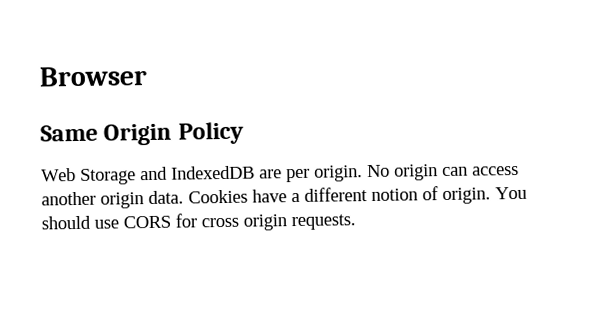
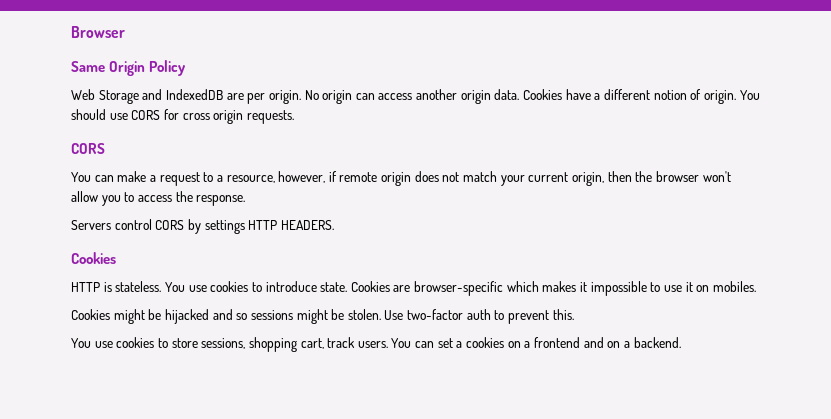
  You should use CORS for cross origin requests.
+ CORS
+ You can make a request to a resource, however, if remote origin does not match your current origin, then the browser won't allow you to access the response.
+ Servers control CORS by settings HTTP HEADERS.
+ Cookies
+ HTTP is stateless. You use cookies to introduce state. Cookies are browser-specific which makes it impossible to use it on mobiles.
+ Cookies might be hijacked and so sessions might be stolen. Use two-factor auth to prevent this.
+ You use cookies to store sessions, shopping cart, track users. You can set a cookies on a frontend and on a backend.

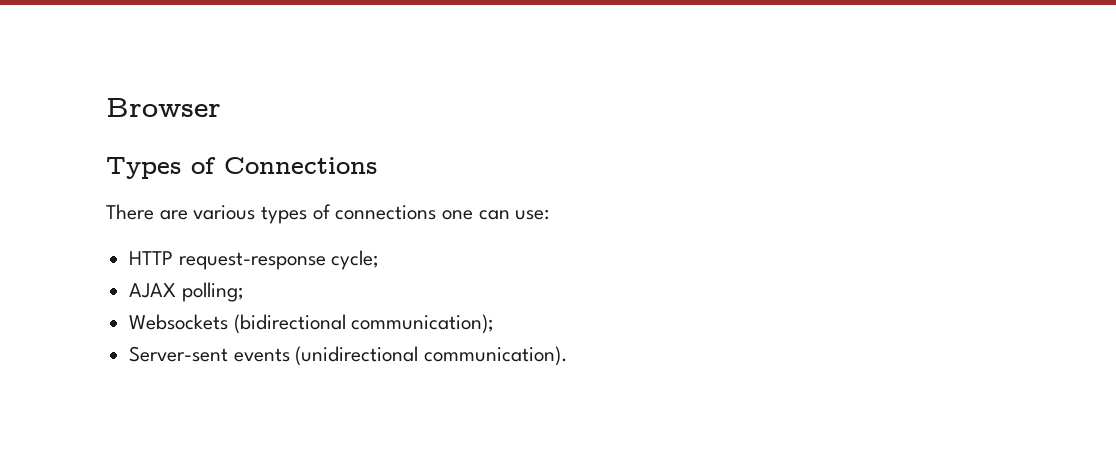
- Same Origin Policy
- Web Storage and IndexedDB are per origin. No origin can access another origin data. Cookies have a different notion of origin. You should use CORS for cross origin requests.
- CORS
- You can make a request to a resource, however, if remote origin does not match your current origin, then the browser won't allow you to access the response.
- Servers control CORS by settings HTTP HEADERS.
- Cookies
- HTTP is stateless. You use cookies to introduce state. Cookies are browser-specific which makes it impossible to use it on mobiles.
- Cookies might be hijacked and so sessions might be stolen. Use two-factor auth to prevent this.
- You use cookies to store sessions, shopping cart, track users. You can set a cookies on a frontend and on a backend.
+ Types of Connections
+ There are various types of connections one can use:
+ HTTP request-response cycle;
+ AJAX polling;
+ Websockets (bidirectional communication);
+ Server-sent events (unidirectional communication).

